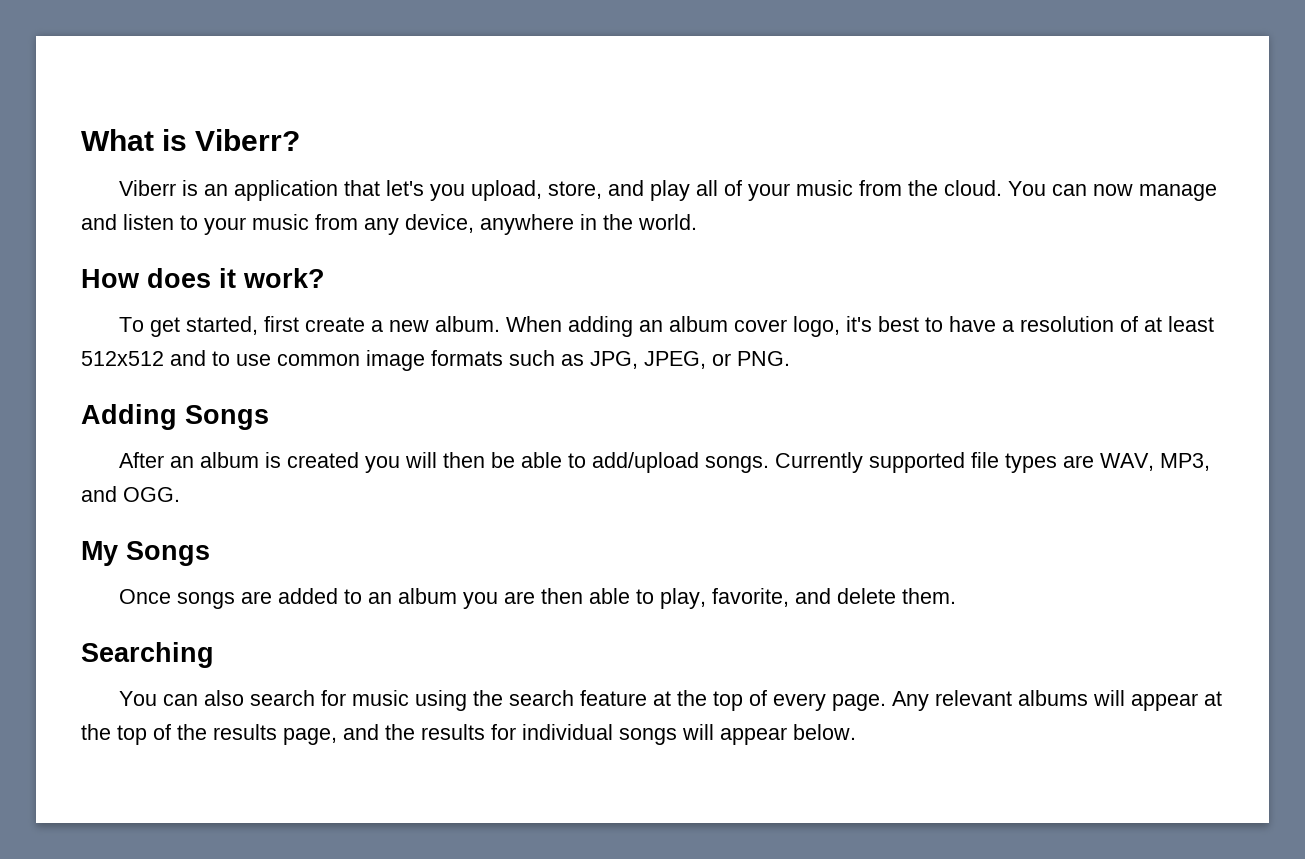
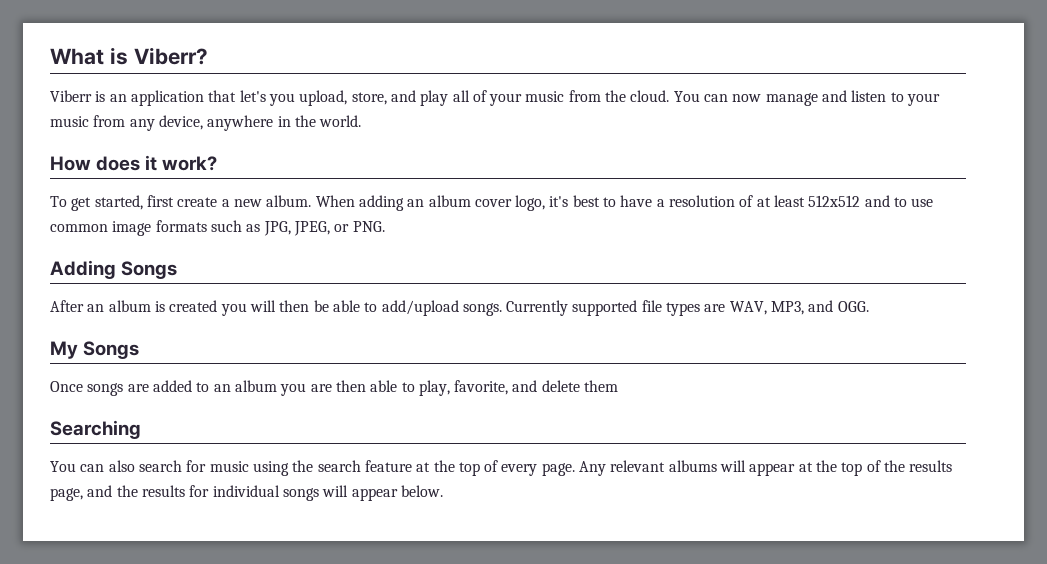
- Once songs are added to an album you are then able to play, favorite, and delete them.
+ Once songs are added to an album you are then able to play, favorite, and delete them

